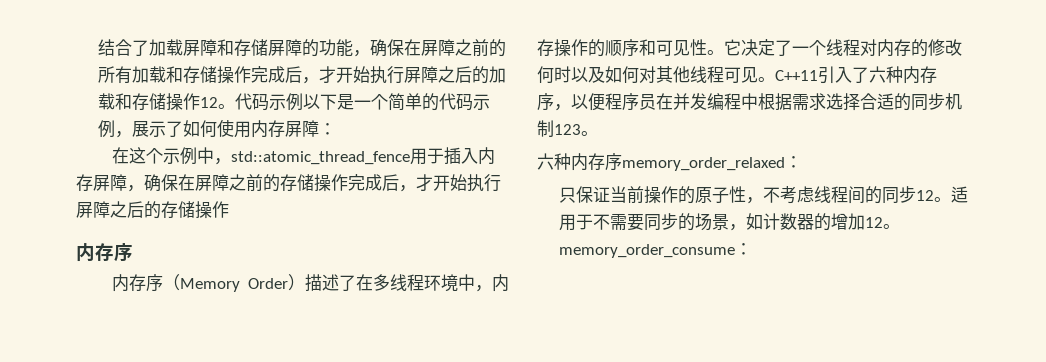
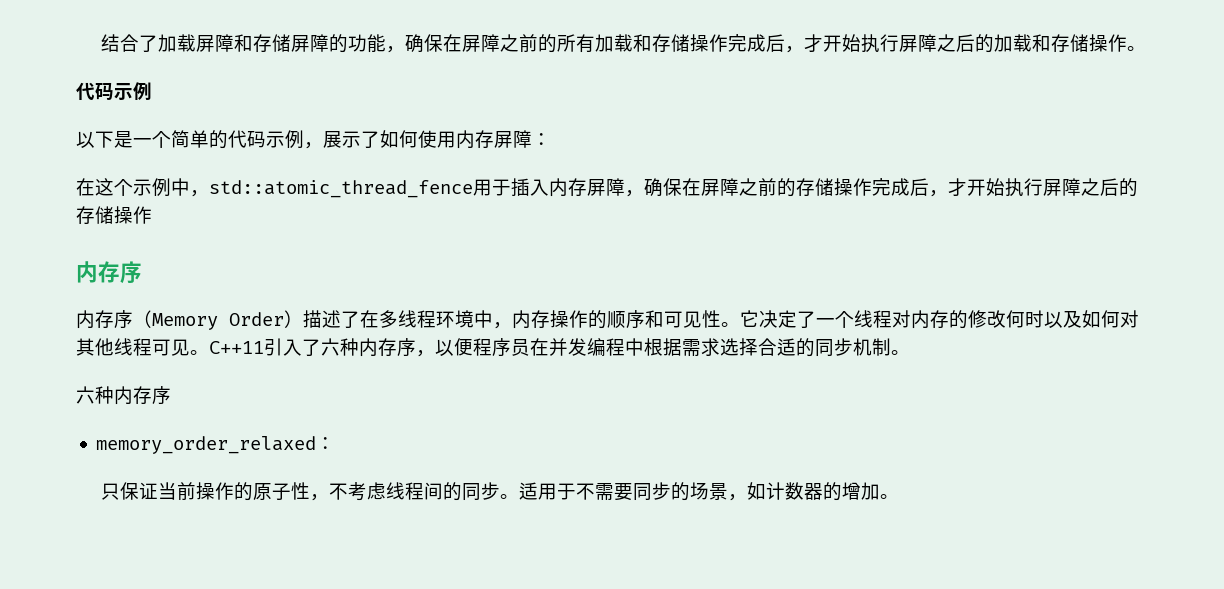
- 结合了加载屏障和存储屏障的功能，确保在屏障之前的所有加载和存储操作完成后，才开始执行屏障之后的加载和存储操作12。代码示例以下是一个简单的代码示例，展示了如何使用内存屏障：
+ 结合了加载屏障和存储屏障的功能，确保在屏障之前的所有加载和存储操作完成后，才开始执行屏障之后的加载和存储操作。
+ 代码示例
+ 以下是一个简单的代码示例，展示了如何使用内存屏障：
- C++11引入了六种内存序，以便程序员在并发编程中根据需求选择合适的同步机制123。
- 六种内存序memory_order_relaxed：
+ C++11引入了六种内存序，以便程序员在并发编程中根据需求选择合适的同步机制。
+ 六种内存序
+ memory_order_relaxed：
- 只保证当前操作的原子性，不考虑线程间的同步12。
+ 只保证当前操作的原子性，不考虑线程间的同步。
- 适用于不需要同步的场景，如计数器的增加12。memory_order_consume：
+ 适用于不需要同步的场景，如计数器的增加。

